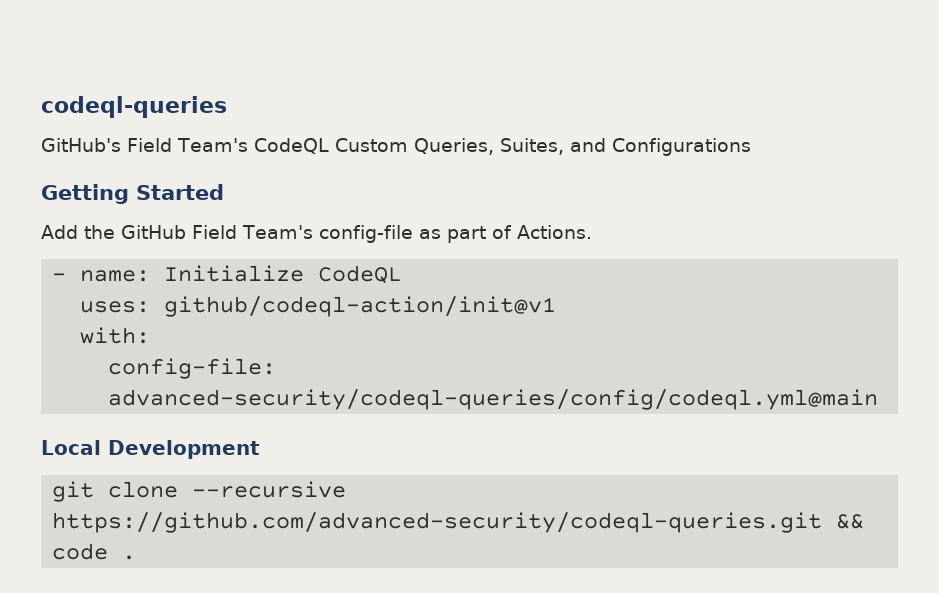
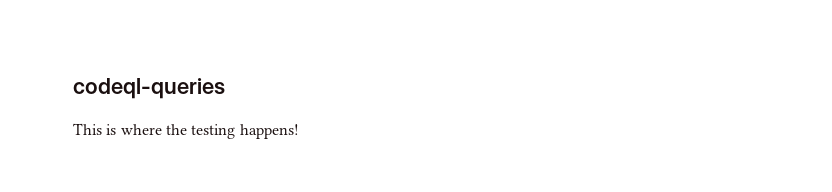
- GitHub's Field Team's CodeQL Custom Queries, Suites, and Configurations
- Getting Started
- Add the GitHub Field Team's config-file as part of Actions.
- - name: Initialize CodeQL
- uses: github/codeql-action/init@v1
- with:
- config-file: advanced-security/codeql-queries/config/codeql.yml@main
- Local Development
- git clone --recursive https://github.com/advanced-security/codeql-queries.git && code .
+ This is where the testing happens!

